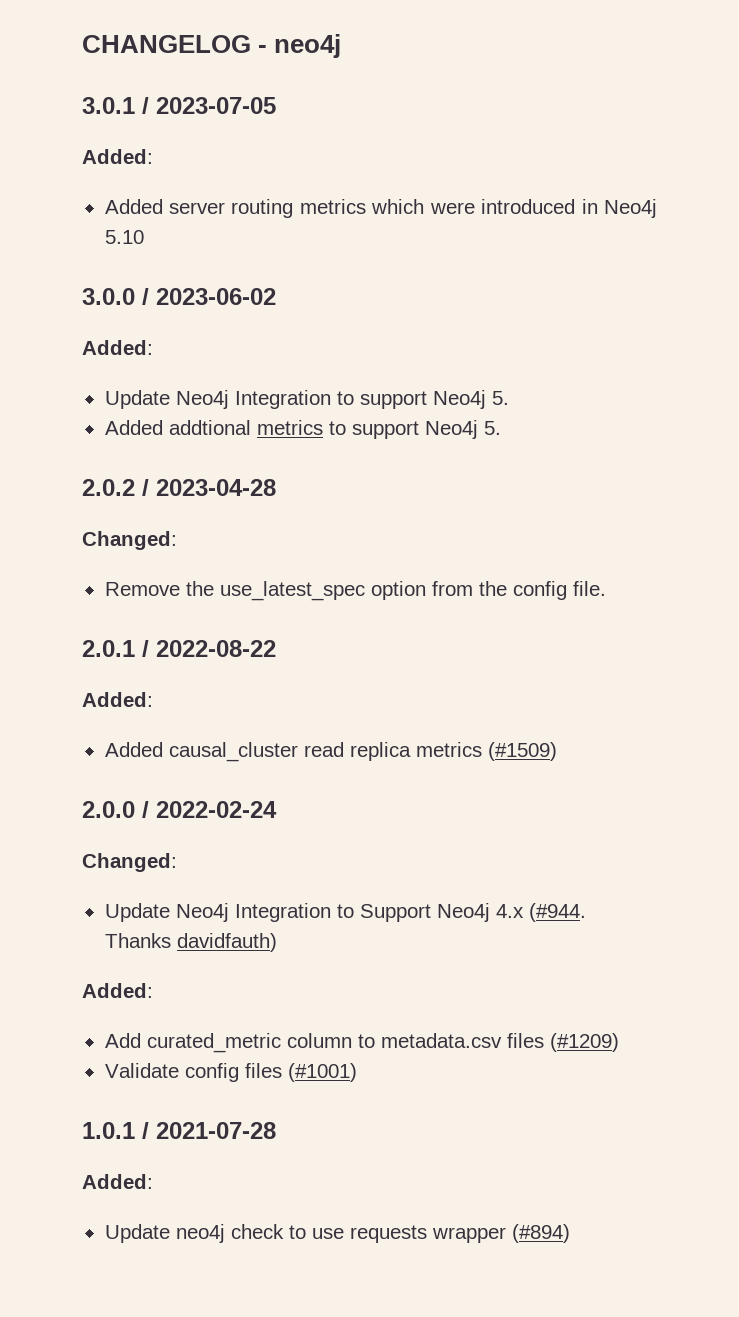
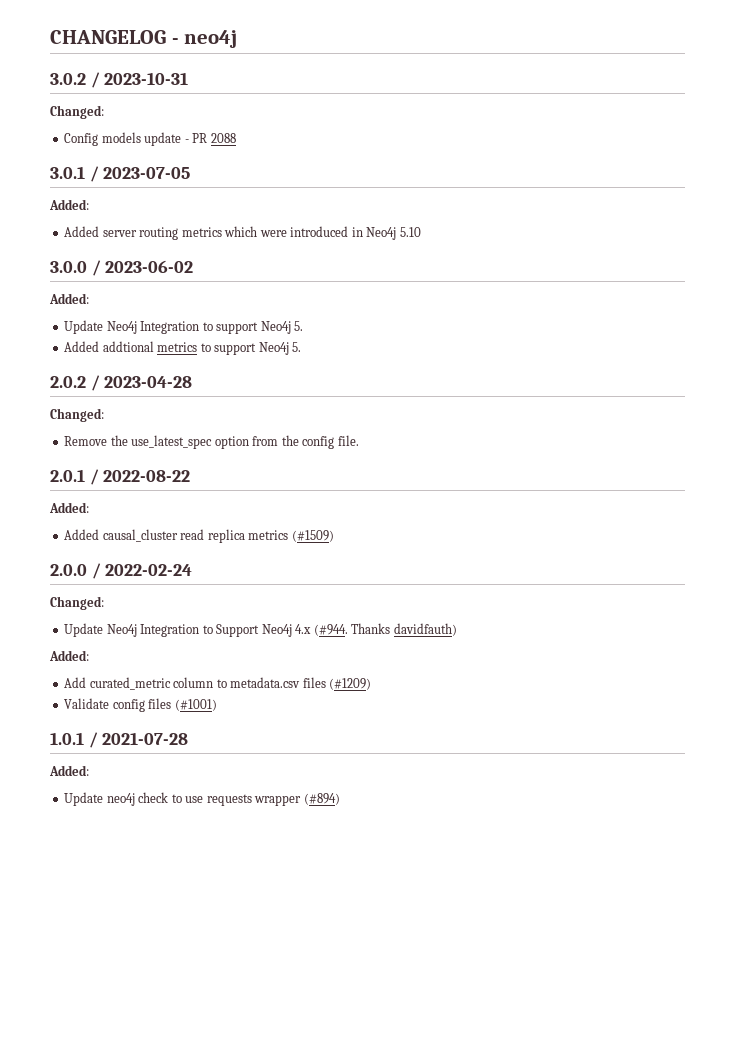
+ 3.0.2 / 2023-10-31
+ Changed:
+ Config models update - PR 2088

